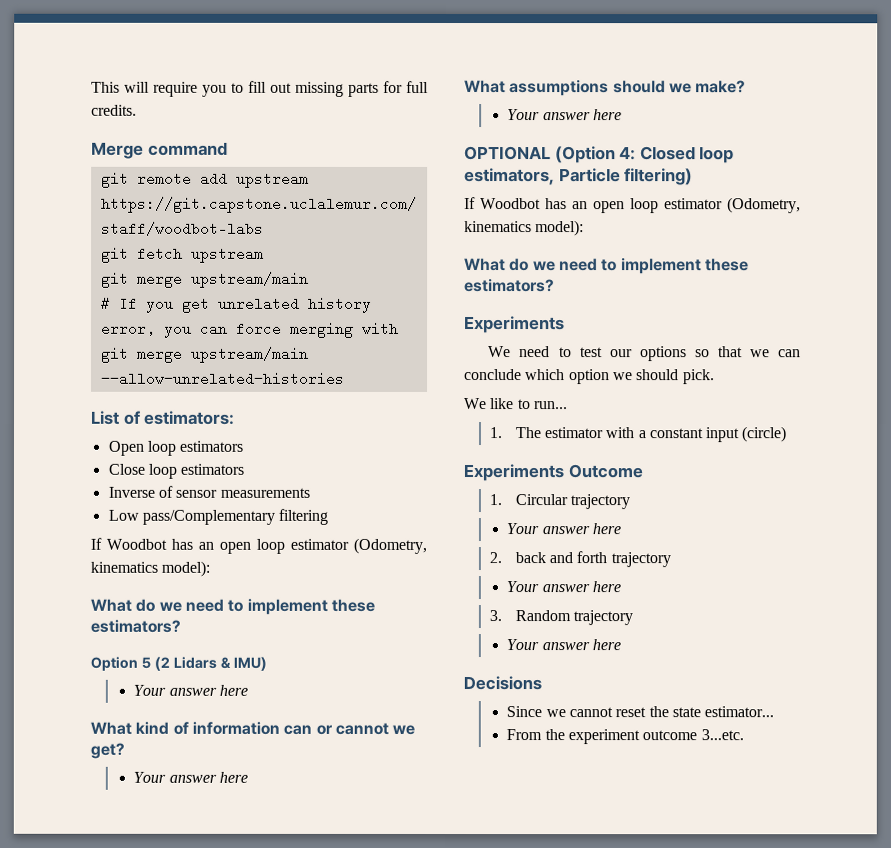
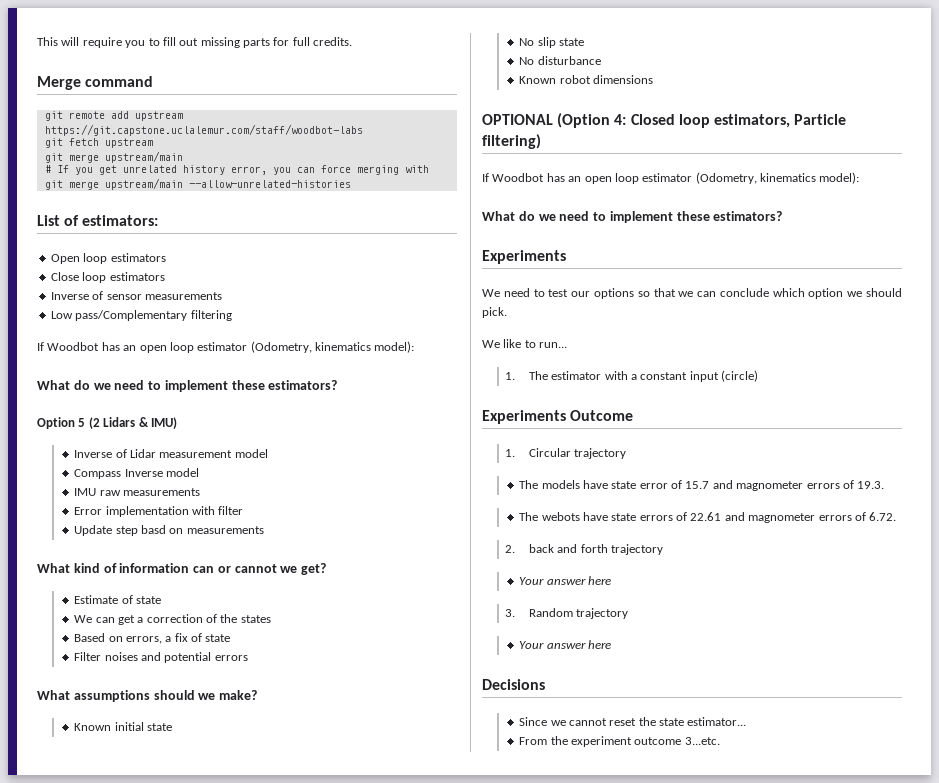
  Option 5 (2 Lidars & IMU)
- Your answer here
+ Inverse of Lidar measurement model
+ Compass Inverse model
+ IMU raw measurements
+ Error implementation with filter
+ Update step basd on measurements
  What kind of information can or cannot we get?
- Your answer here
+ Estimate of state
+ We can get a correction of the states
+ Based on errors, a fix of state
+ Filter noises and potential errors
  What assumptions should we make?
- Your answer here
+ Known initial state
+ No slip state
+ No disturbance
+ Known robot dimensions
  1. Circular trajectory
- Your answer here
+ The models have state error of 15.7 and magnometer errors of 19.3.
+ The webots have state errors of 22.61 and magnometer errors of 6.72.

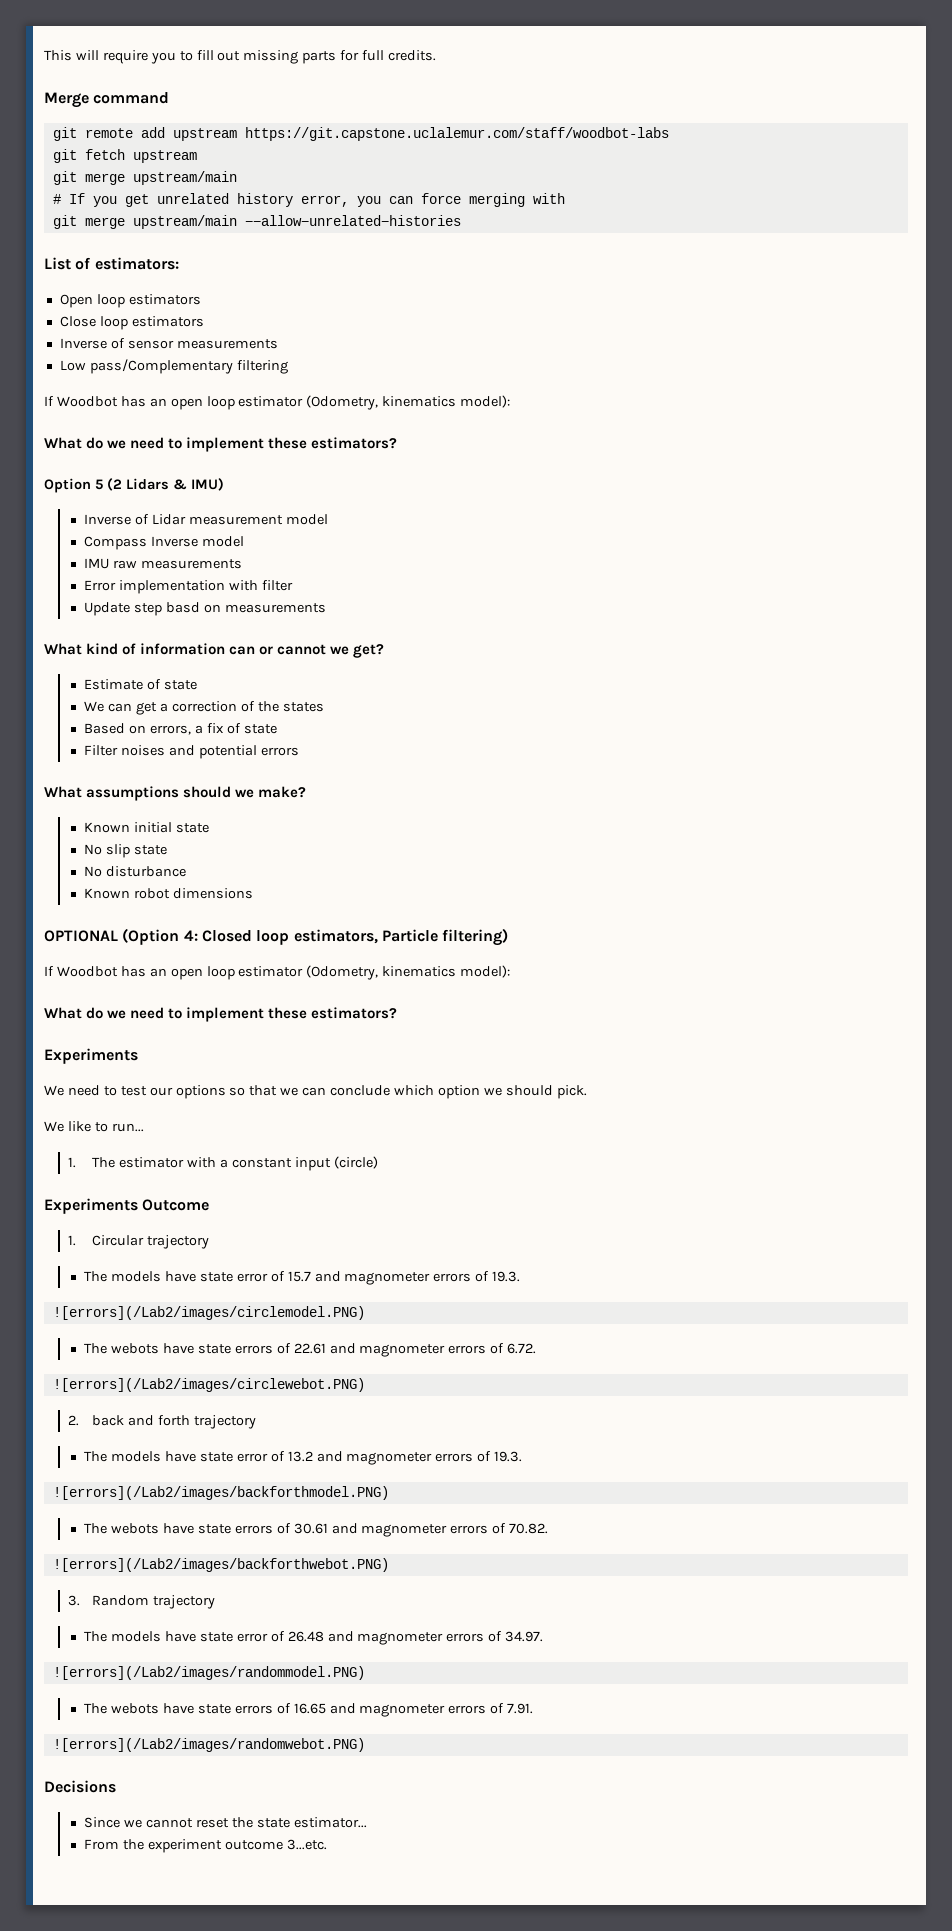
+ ![errors](/Lab2/images/circlemodel.PNG)
+ ![errors](/Lab2/images/circlewebot.PNG)
  2. back and forth trajectory
- Your answer here
+ The models have state error of 13.2 and magnometer errors of 19.3.
+ ![errors](/Lab2/images/backforthmodel.PNG)
+ The webots have state errors of 30.61 and magnometer errors of 70.82.
+ ![errors](/Lab2/images/backforthwebot.PNG)
  3. Random trajectory
- Your answer here
+ The models have state error of 26.48 and magnometer errors of 34.97.
+ ![errors](/Lab2/images/randommodel.PNG)
+ The webots have state errors of 16.65 and magnometer errors of 7.91.
+ ![errors](/Lab2/images/randomwebot.PNG)

